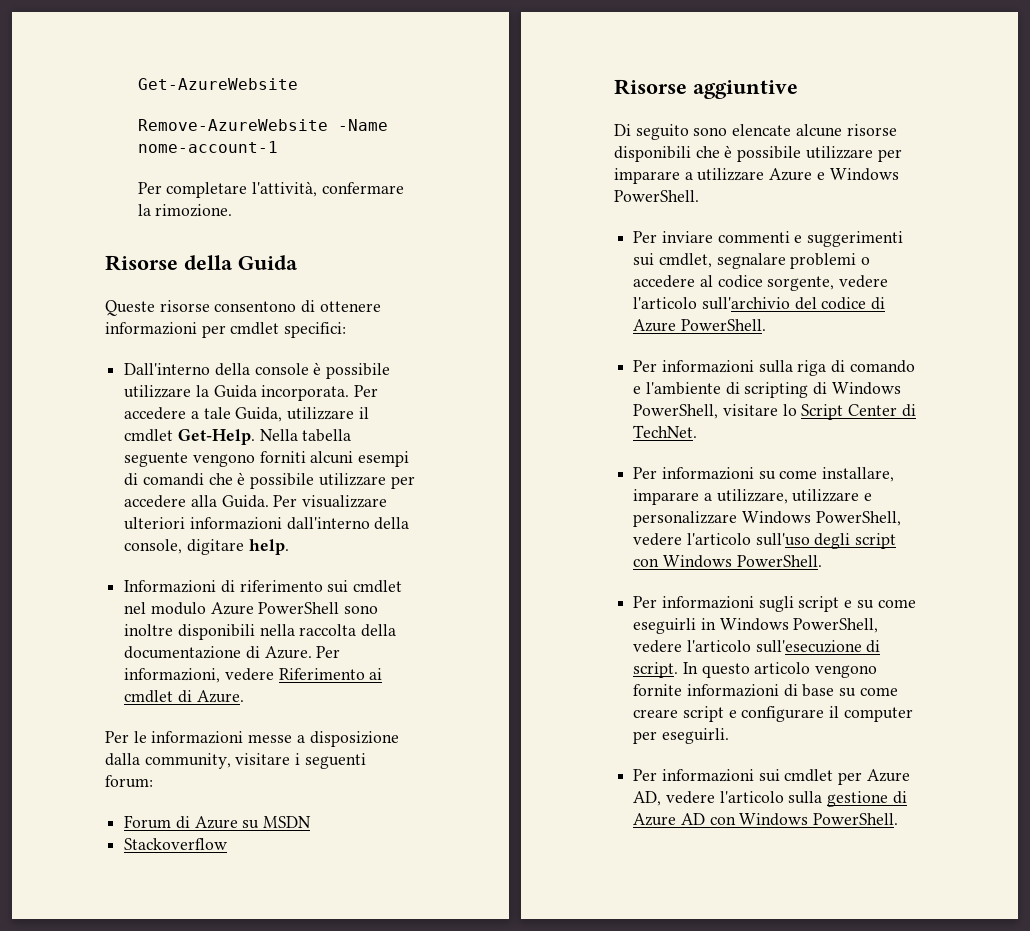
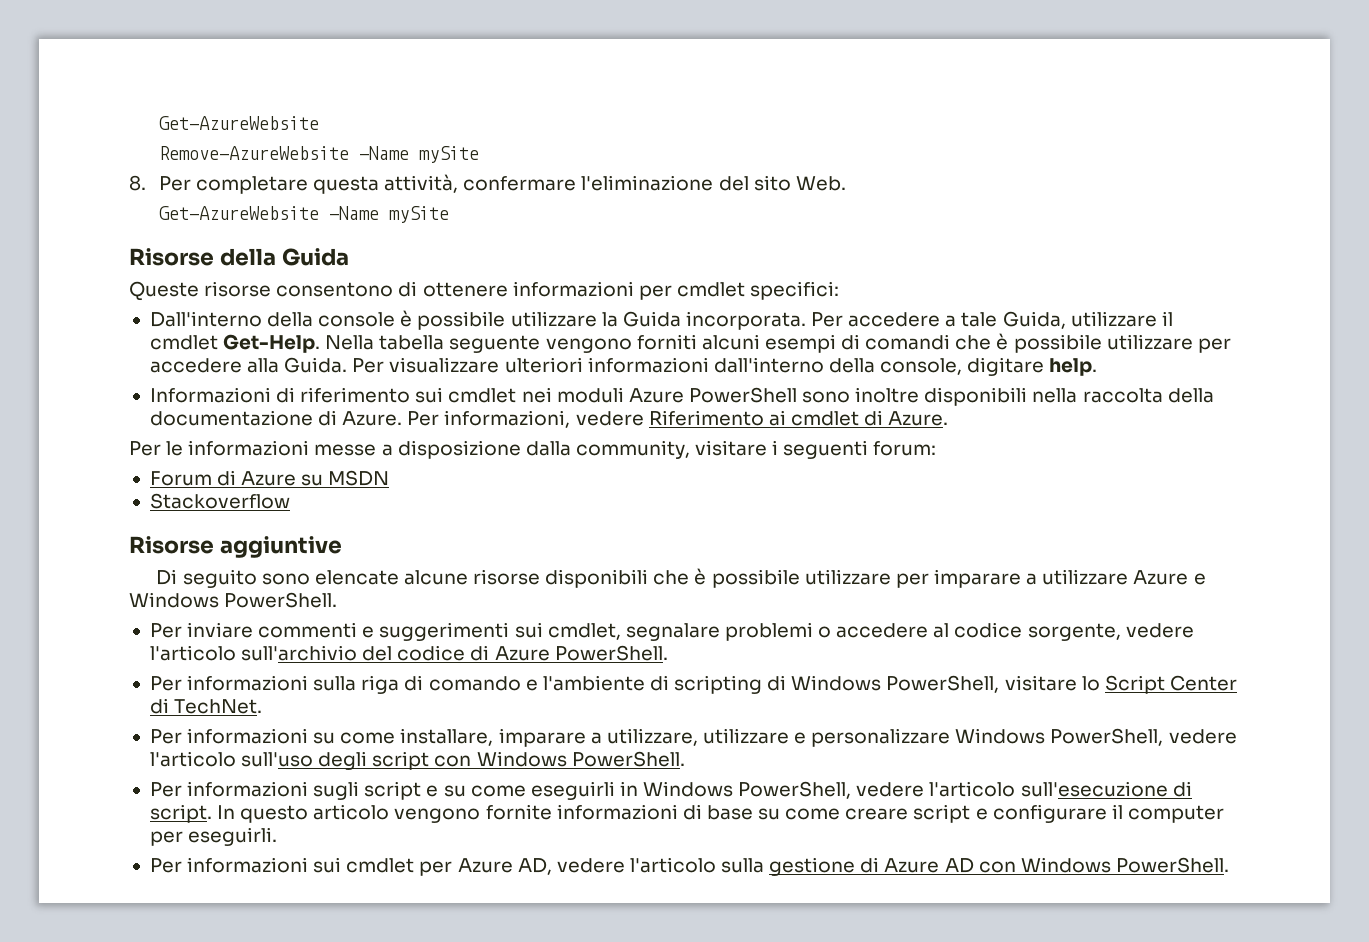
- Remove-AzureWebsite -Name nome-account-1
- Per completare l'attività, confermare la rimozione.
+ Remove-AzureWebsite -Name mySite
+ 8. Per completare questa attività, confermare l'eliminazione del sito Web.
+ Get-AzureWebsite -Name mySite
- Informazioni di riferimento sui cmdlet nel modulo Azure PowerShell sono inoltre disponibili nella raccolta della documentazione di Azure.
+ Informazioni di riferimento sui cmdlet nei moduli Azure PowerShell sono inoltre disponibili nella raccolta della documentazione di Azure.

